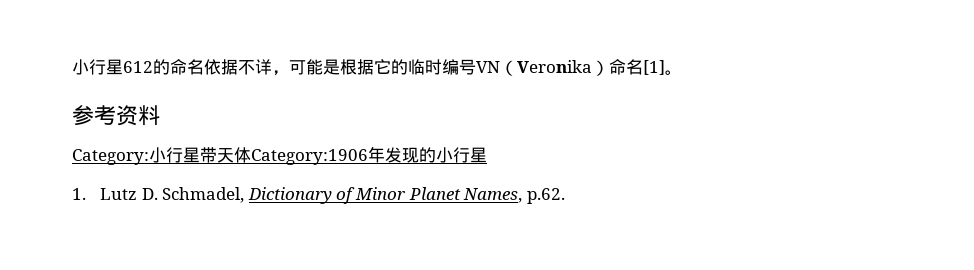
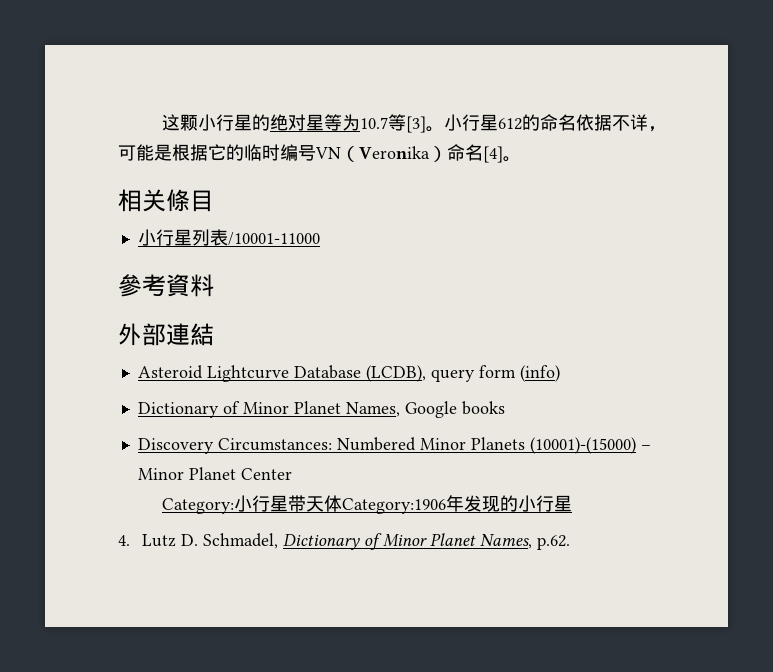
+ 这颗小行星的绝对星等为10.7等[3]。
- 小行星612的命名依据不详，可能是根据它的临时编号VN（Veronika）命名[1]。
+ 小行星612的命名依据不详，可能是根据它的临时编号VN（Veronika）命名[4]。
- 参考资料
+ 相关條目
+ 小行星列表/10001-11000
+ 參考資料
+ 外部連結
+ Asteroid Lightcurve Database (LCDB), query form (info)
+ Dictionary of Minor Planet Names, Google books
+ Discovery Circumstances: Numbered Minor Planets (10001)-(15000) – Minor Planet Center
- 1. Lutz D. Schmadel, Dictionary of Minor Planet Names, p.62.
+ 4. Lutz D. Schmadel, Dictionary of Minor Planet Names, p.62.

